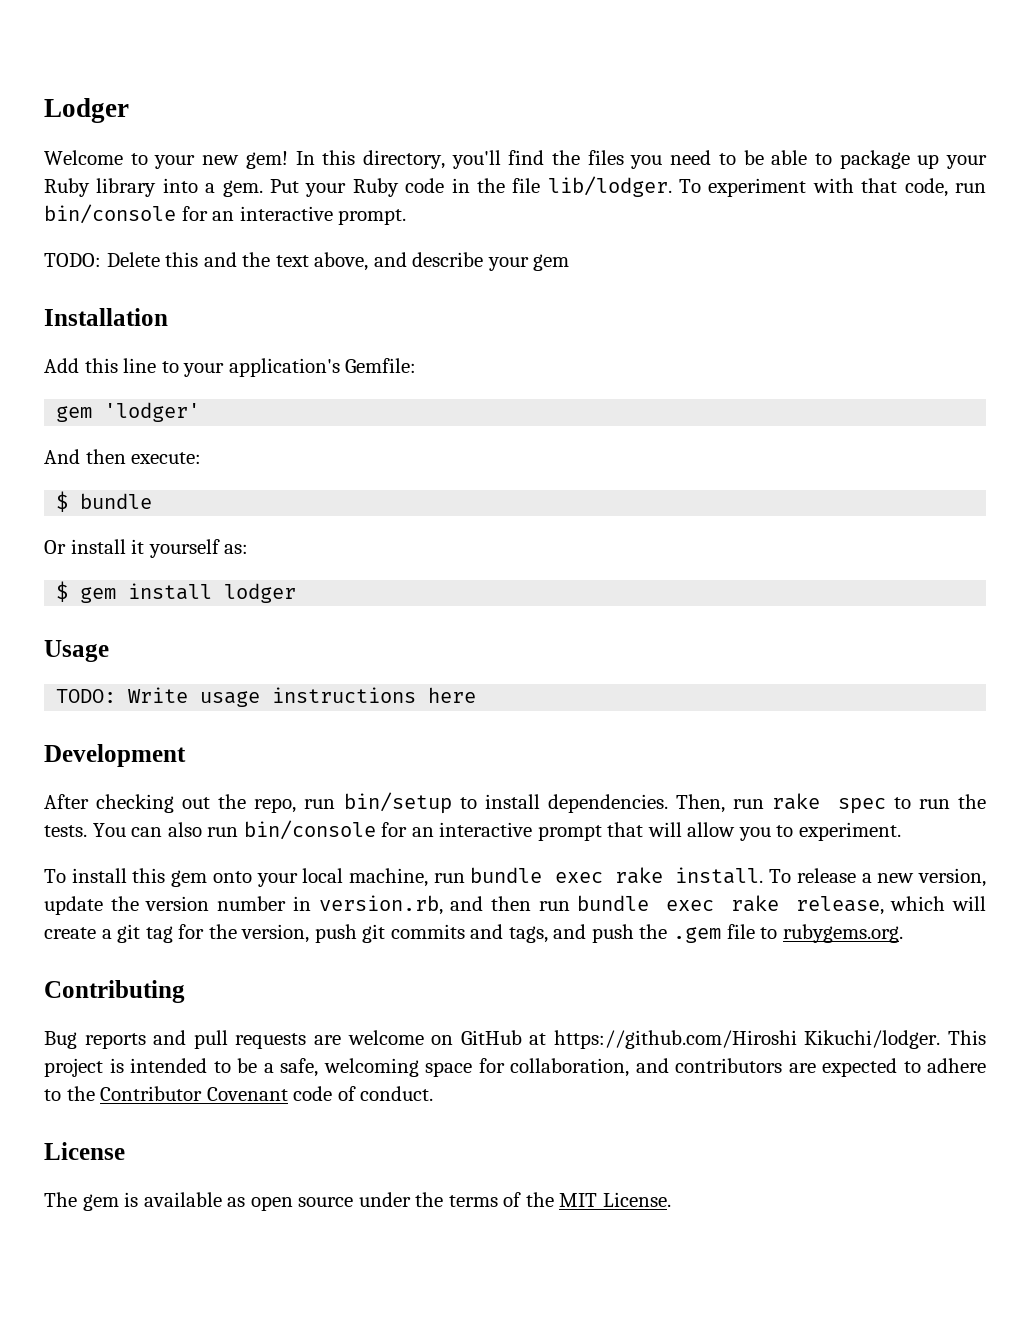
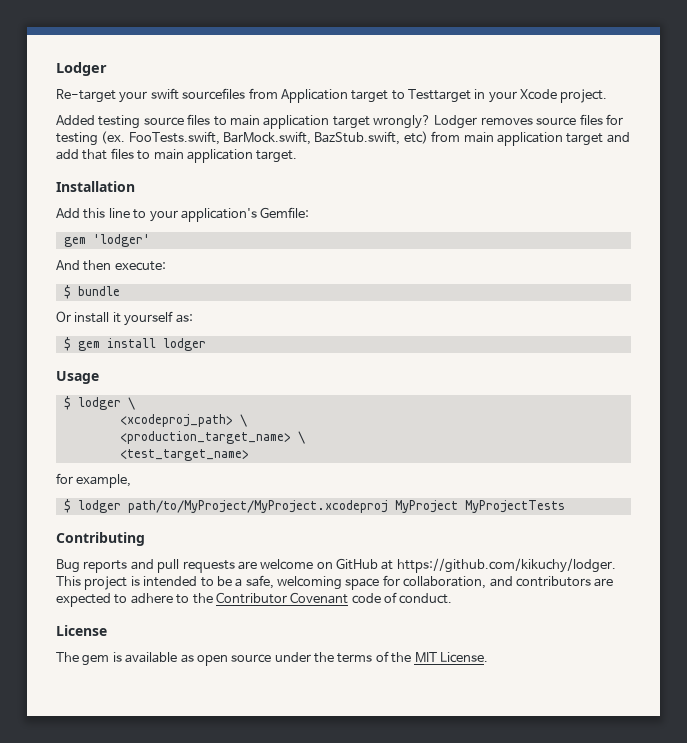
- Welcome to your new gem! In this directory, you'll find the files you need to be able to package up your Ruby library into a gem. Put your Ruby code in the file lib/lodger. To experiment with that code, run bin/console for an interactive prompt.
- TODO: Delete this and the text above, and describe your gem
+ Re-target your swift sourcefiles from Application target to Testtarget in your Xcode project.
+ Added testing source files to main application target wrongly? Lodger removes source files for testing (ex. FooTests.swift, BarMock.swift, BazStub.swift, etc) from main application target and add that files to main application target.
- TODO: Write usage instructions here
- Development
- After checking out the repo, run bin/setup to install dependencies. Then, run rake spec to run the tests. You can also run bin/console for an interactive prompt that will allow you to experiment.
- To install this gem onto your local machine, run bundle exec rake install. To release a new version, update the version number in version.rb, and then run bundle exec rake release, which will create a git tag for the version, push git commits and tags, and push the .gem file to rubygems.org.
+ $ lodger \
+ <xcodeproj_path> \
+ <production_target_name> \
+ <test_target_name>
+ for example,
+ $ lodger path/to/MyProject/MyProject.xcodeproj MyProject MyProjectTests
- Bug reports and pull requests are welcome on GitHub at https://github.com/Hiroshi Kikuchi/lodger. This project is intended to be a safe, welcoming space for collaboration, and contributors are expected to adhere to the Contributor Covenant code of conduct.
+ Bug reports and pull requests are welcome on GitHub at https://github.com/kikuchy/lodger. This project is intended to be a safe, welcoming space for collaboration, and contributors are expected to adhere to the Contributor Covenant code of conduct.

